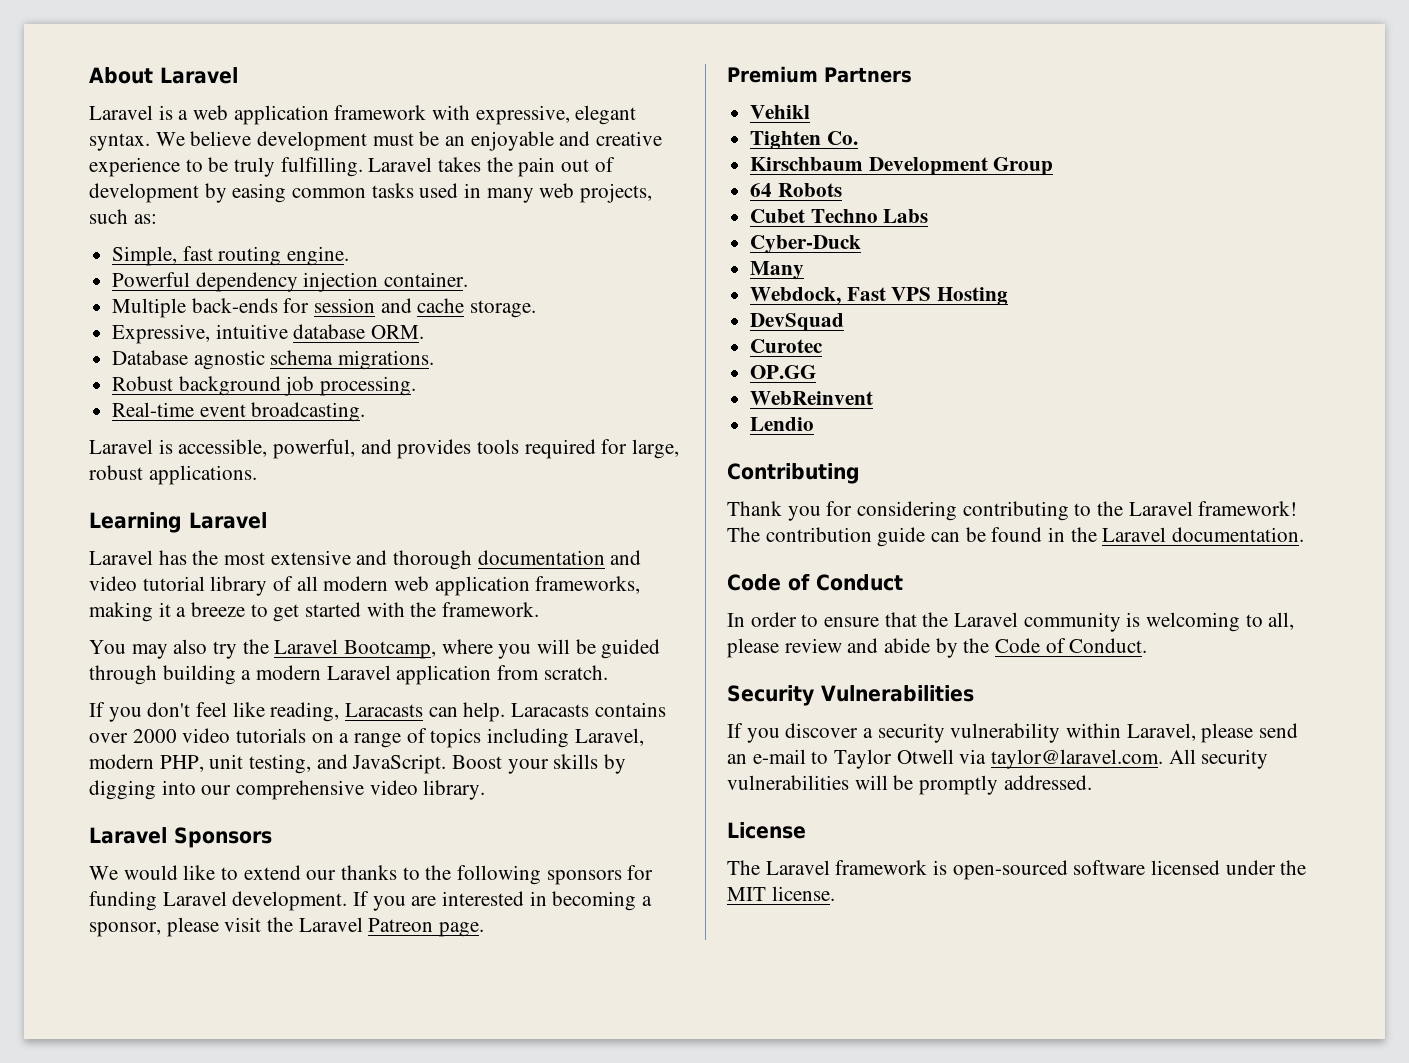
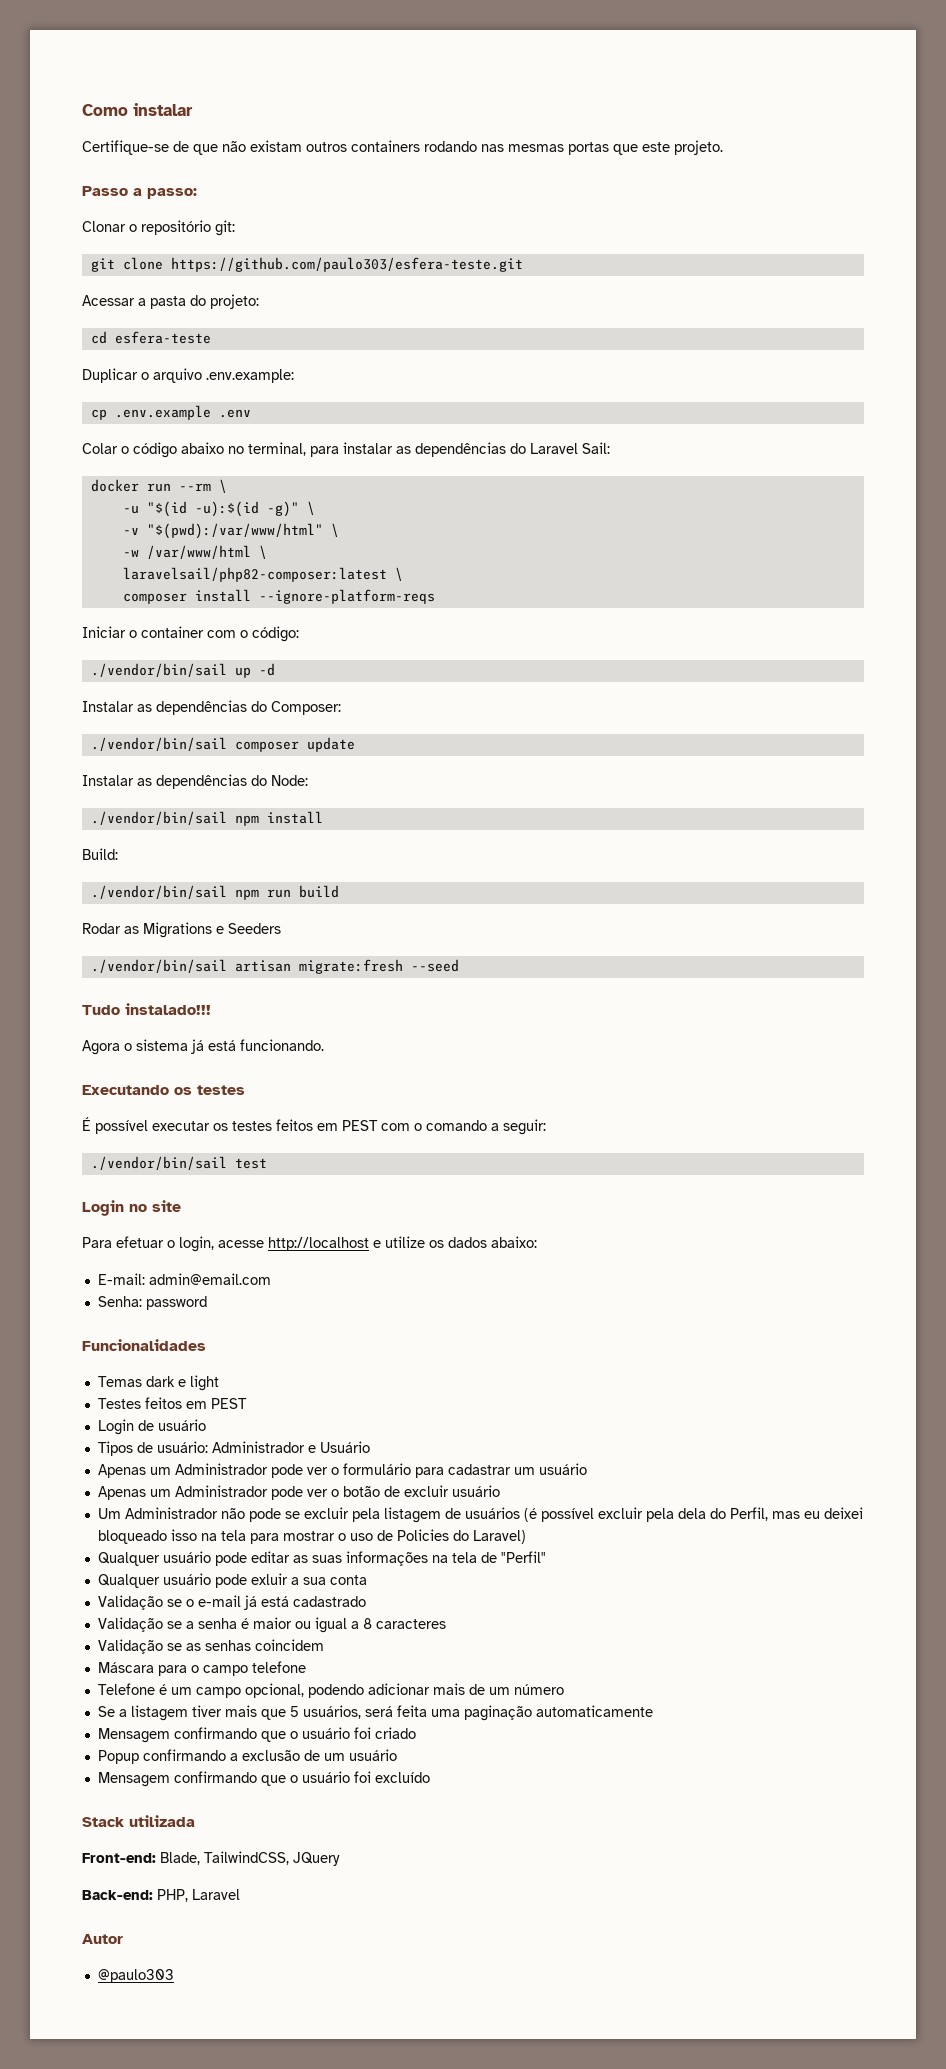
- About Laravel
- Laravel is a web application framework with expressive, elegant syntax. We believe development must be an enjoyable and creative experience to be truly fulfilling. Laravel takes the pain out of development by easing common tasks used in many web projects, such as:
- Simple, fast routing engine.
- Powerful dependency injection container.
- Multiple back-ends for session and cache storage.
- Expressive, intuitive database ORM.
- Database agnostic schema migrations.
- Robust background job processing.
- Real-time event broadcasting.
- Laravel is accessible, powerful, and provides tools required for large, robust applications.
- Learning Laravel
- Laravel has the most extensive and thorough documentation and video tutorial library of all modern web application frameworks, making it a breeze to get started with the framework.
- You may also try the Laravel Bootcamp, where you will be guided through building a modern Laravel application from scratch.
- If you don't feel like reading, Laracasts can help. Laracasts contains over 2000 video tutorials on a range of topics including Laravel, modern PHP, unit testing, and JavaScript. Boost your skills by digging into our comprehensive video library.
- Laravel Sponsors
- We would like to extend our thanks to the following sponsors for funding Laravel development. If you are interested in becoming a sponsor, please visit the Laravel Patreon page.
- Premium Partners
- Vehikl
- Tighten Co.
- Kirschbaum Development Group
- 64 Robots
- Cubet Techno Labs
- Cyber-Duck
- Many
- Webdock, Fast VPS Hosting
- DevSquad
- Curotec
- OP.GG
- WebReinvent
- Lendio
- Contributing
- Thank you for considering contributing to the Laravel framework! The contribution guide can be found in the Laravel documentation.
- Code of Conduct
- In order to ensure that the Laravel community is welcoming to all, please review and abide by the Code of Conduct.
- Security Vulnerabilities
- If you discover a security vulnerability within Laravel, please send an e-mail to Taylor Otwell via taylor@laravel.com. All security vulnerabilities will be promptly addressed.
- License
- The Laravel framework is open-sourced software licensed under the MIT license.
+ Como instalar
+ Certifique-se de que não existam outros containers rodando nas mesmas portas que este projeto.
+ Passo a passo:
+ Clonar o repositório git:
+ git clone https://github.com/paulo303/esfera-teste.git
+ Acessar a pasta do projeto:
+ cd esfera-teste
+ Duplicar o arquivo .env.example:
+ cp .env.example .env
+ Colar o código abaixo no terminal, para instalar as dependências do Laravel Sail:
+ docker run --rm \
+ -u "$(id -u):$(id -g)" \
+ -v "$(pwd):/var/www/html" \
+ -w /var/www/html \
+ laravelsail/php82-composer:latest \
+ composer install --ignore-platform-reqs
+ Iniciar o container com o código:
+ ./vendor/bin/sail up -d
+ Instalar as dependências do Composer:
+ ./vendor/bin/sail composer update
+ Instalar as dependências do Node:
+ ./vendor/bin/sail npm install
+ Build:
+ ./vendor/bin/sail npm run build
+ Rodar as Migrations e Seeders
+ ./vendor/bin/sail artisan migrate:fresh --seed
+ Tudo instalado!!!
+ Agora o sistema já está funcionando.
+ Executando os testes
+ É possível executar os testes feitos em PEST com o comando a seguir:
+ ./vendor/bin/sail test
+ Login no site
+ Para efetuar o login, acesse http://localhost e utilize os dados abaixo:
+ E-mail: admin@email.com
+ Senha: password
+ Funcionalidades
+ Temas dark e light
+ Testes feitos em PEST
+ Login de usuário
+ Tipos de usuário: Administrador e Usuário
+ Apenas um Administrador pode ver o formulário para cadastrar um usuário
+ Apenas um Administrador pode ver o botão de excluir usuário
+ Um Administrador não pode se excluir pela listagem de usuários (é possível excluir pela dela do Perfil, mas eu deixei bloqueado isso na tela para mostrar o uso de Policies do Laravel)
+ Qualquer usuário pode editar as suas informações na tela de "Perfil"
+ Qualquer usuário pode exluir a sua conta
+ Validação se o e-mail já está cadastrado
+ Validação se a senha é maior ou igual a 8 caracteres
+ Validação se as senhas coincidem
+ Máscara para o campo telefone
+ Telefone é um campo opcional, podendo adicionar mais de um número
+ Se a listagem tiver mais que 5 usuários, será feita uma paginação automaticamente
+ Mensagem confirmando que o usuário foi criado
+ Popup confirmando a exclusão de um usuário
+ Mensagem confirmando que o usuário foi excluído
+ Stack utilizada
+ Front-end: Blade, TailwindCSS, JQuery
+ Back-end: PHP, Laravel
+ Autor
+ @paulo303

